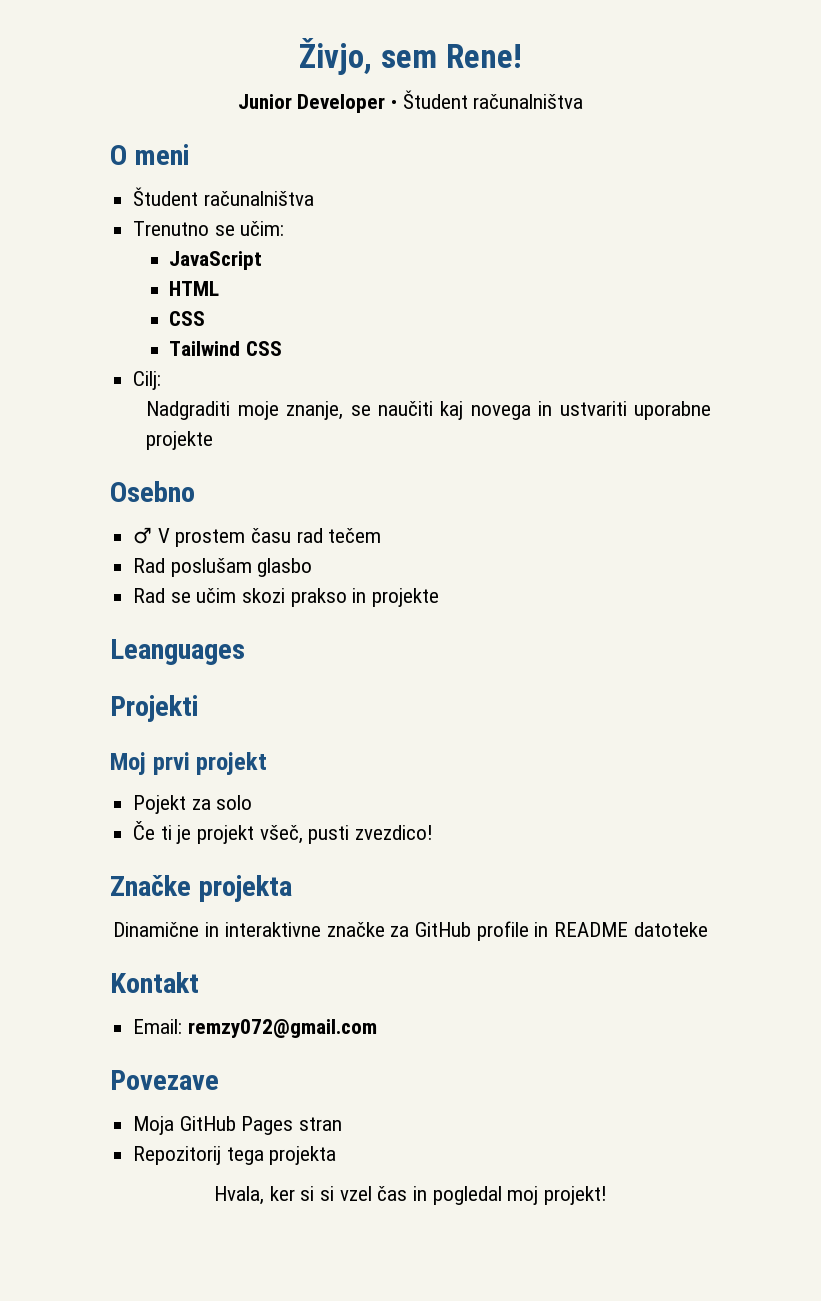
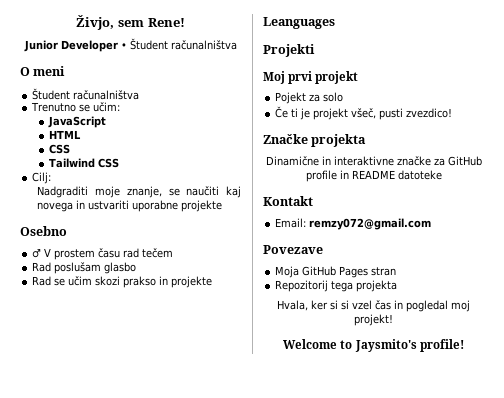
+ Welcome to Jaysmito's profile!

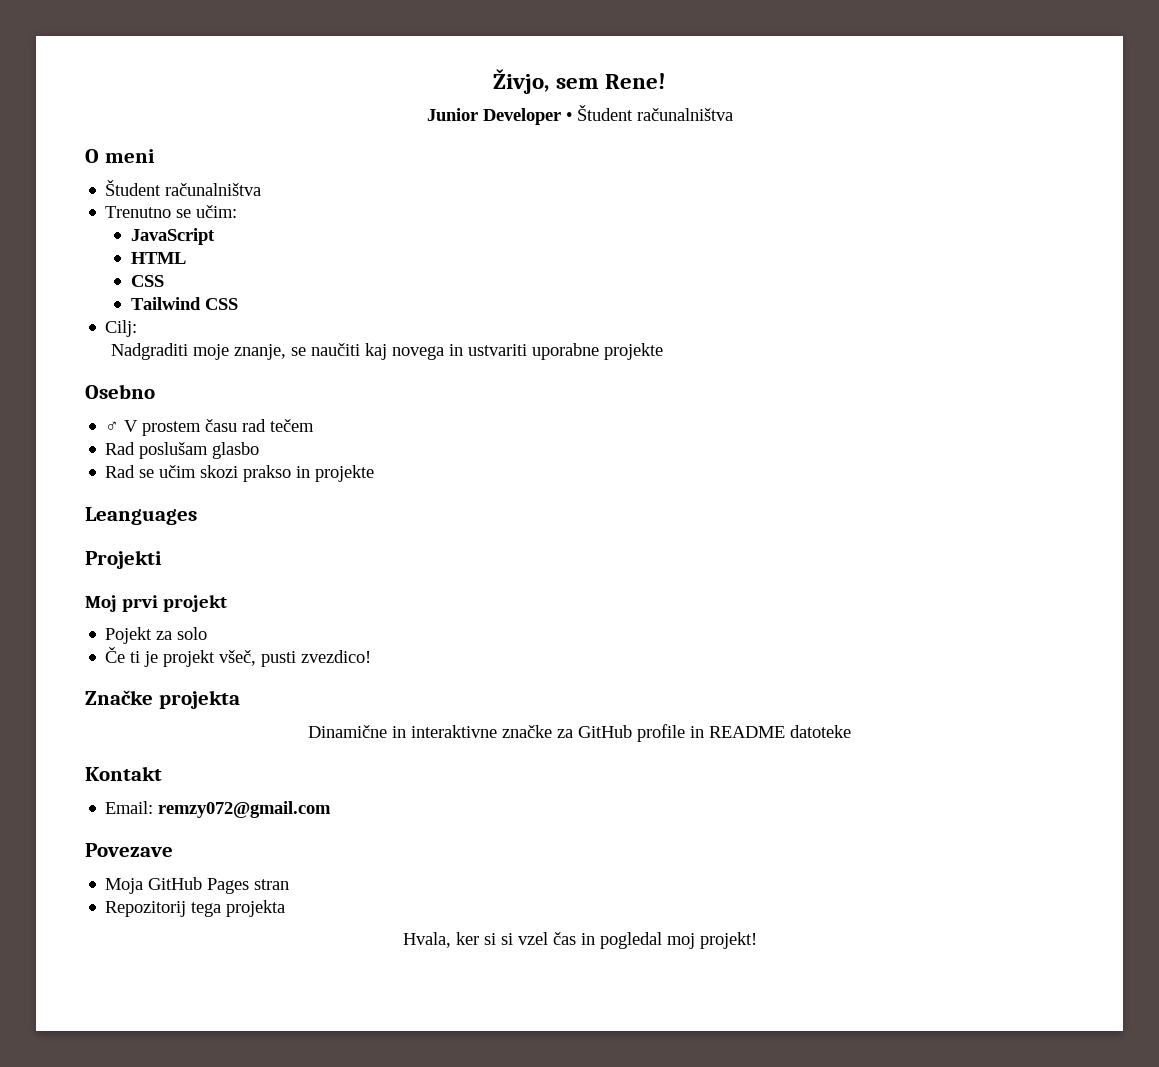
- Welcome to Jaysmito's profile!

